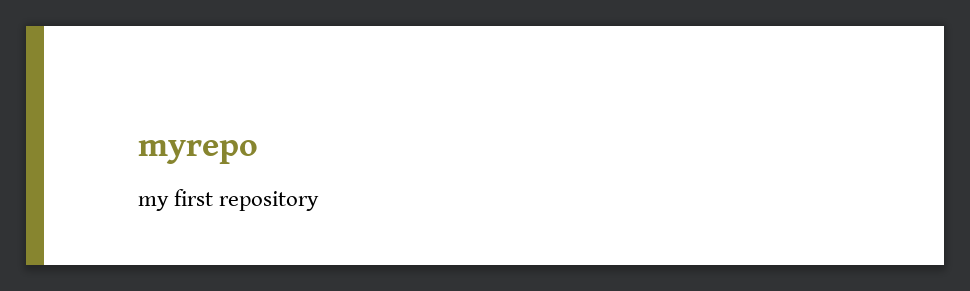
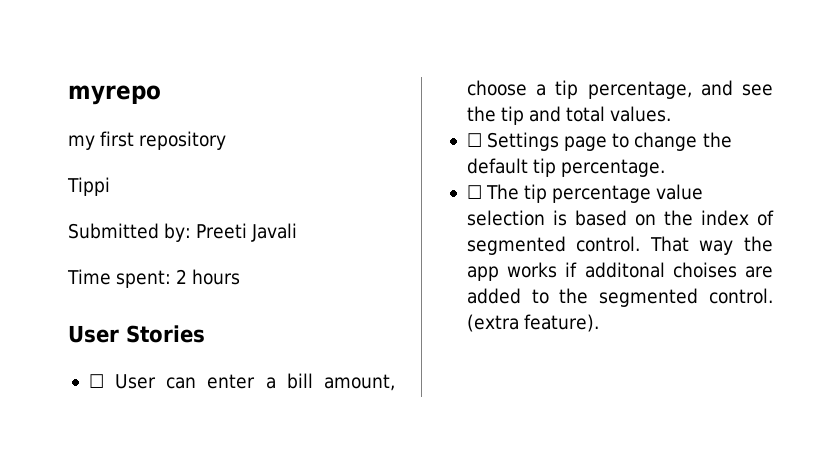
+ Tippi
+ Submitted by: Preeti Javali
+ Time spent: 2 hours
+ User Stories
+ ☐ User can enter a bill amount, choose a tip percentage, and see the tip and total values.
+ ☐ Settings page to change the default tip percentage.
+ ☐ The tip percentage value selection is based on the index of segmented control. That way the app works if additonal choises are added to the segmented control. (extra feature).

